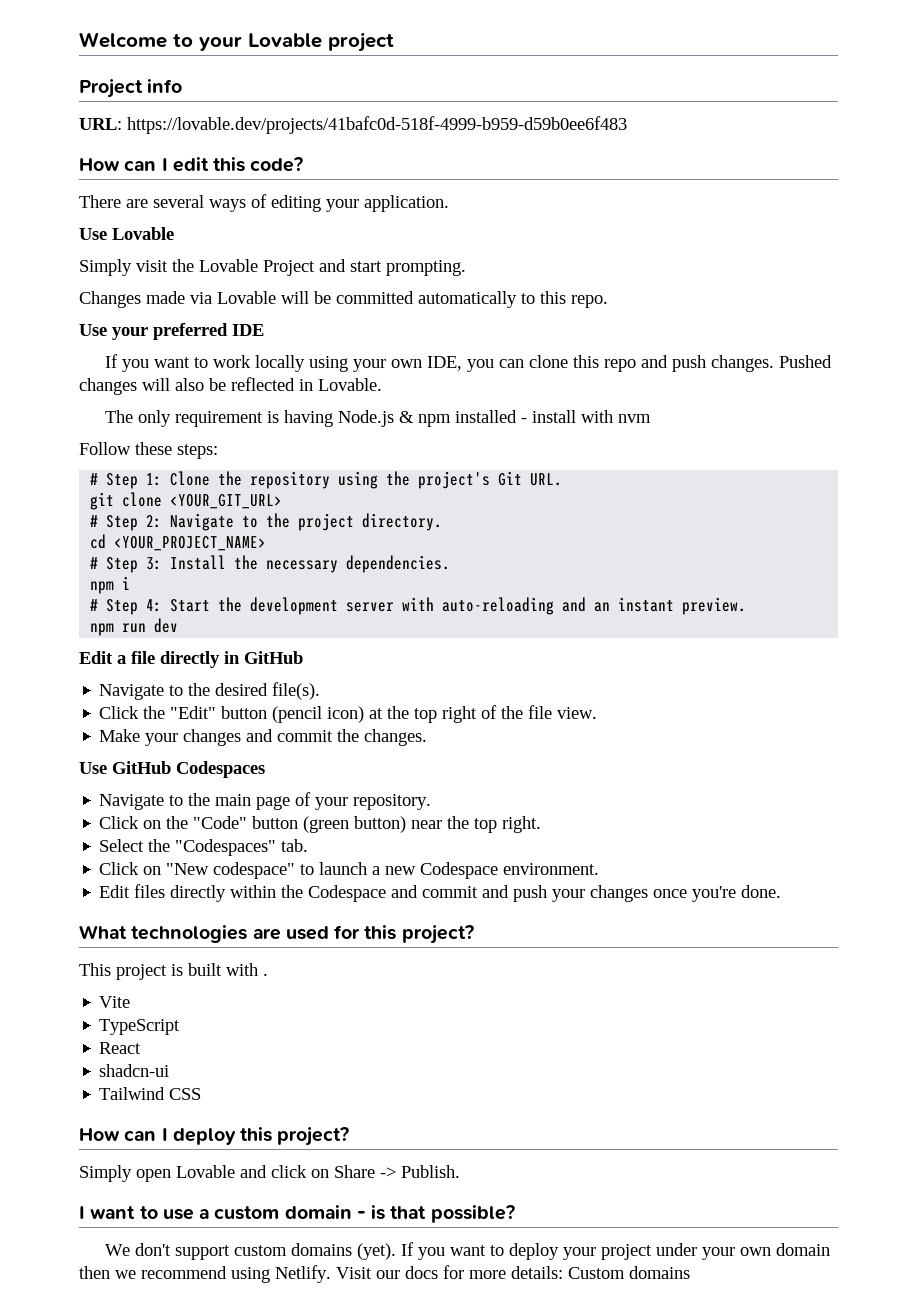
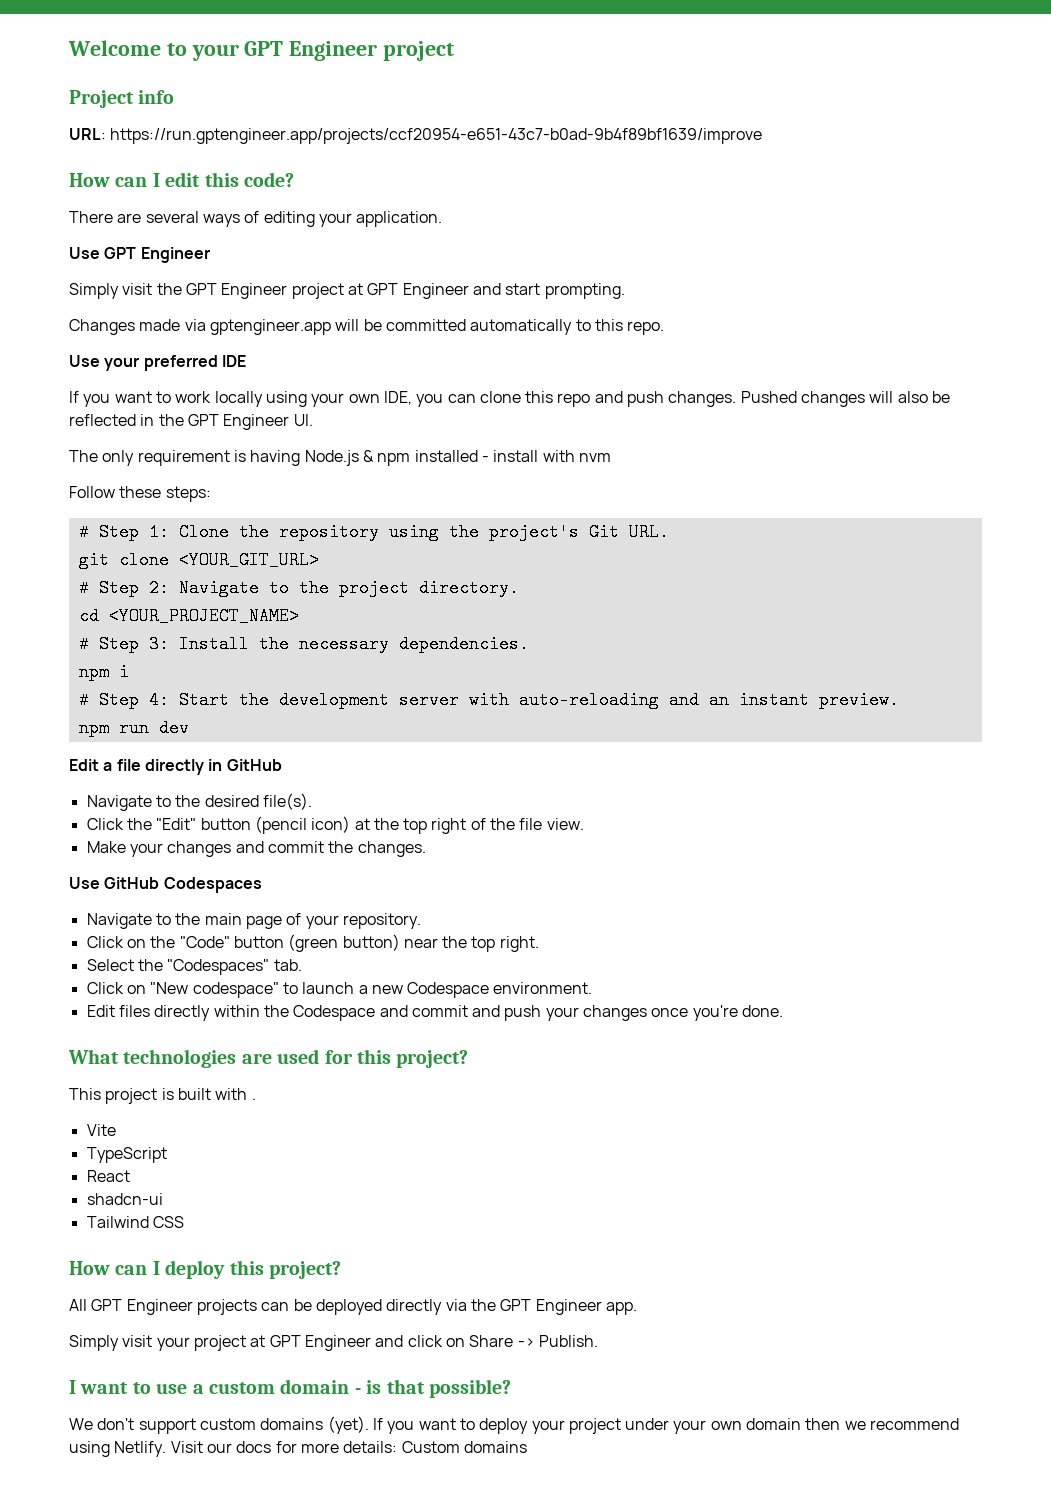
- Welcome to your Lovable project
+ Welcome to your GPT Engineer project
- URL: https://lovable.dev/projects/41bafc0d-518f-4999-b959-d59b0ee6f483
+ URL: https://run.gptengineer.app/projects/ccf20954-e651-43c7-b0ad-9b4f89bf1639/improve
- Use Lovable
+ Use GPT Engineer
- Simply visit the Lovable Project and start prompting.
+ Simply visit the GPT Engineer project at GPT Engineer and start prompting.
- Changes made via Lovable will be committed automatically to this repo.
+ Changes made via gptengineer.app will be committed automatically to this repo.
- Pushed changes will also be reflected in Lovable.
+ Pushed changes will also be reflected in the GPT Engineer UI.
- Simply open Lovable and click on Share -> Publish.
+ All GPT Engineer projects can be deployed directly via the GPT Engineer app.
+ Simply visit your project at GPT Engineer and click on Share -> Publish.

